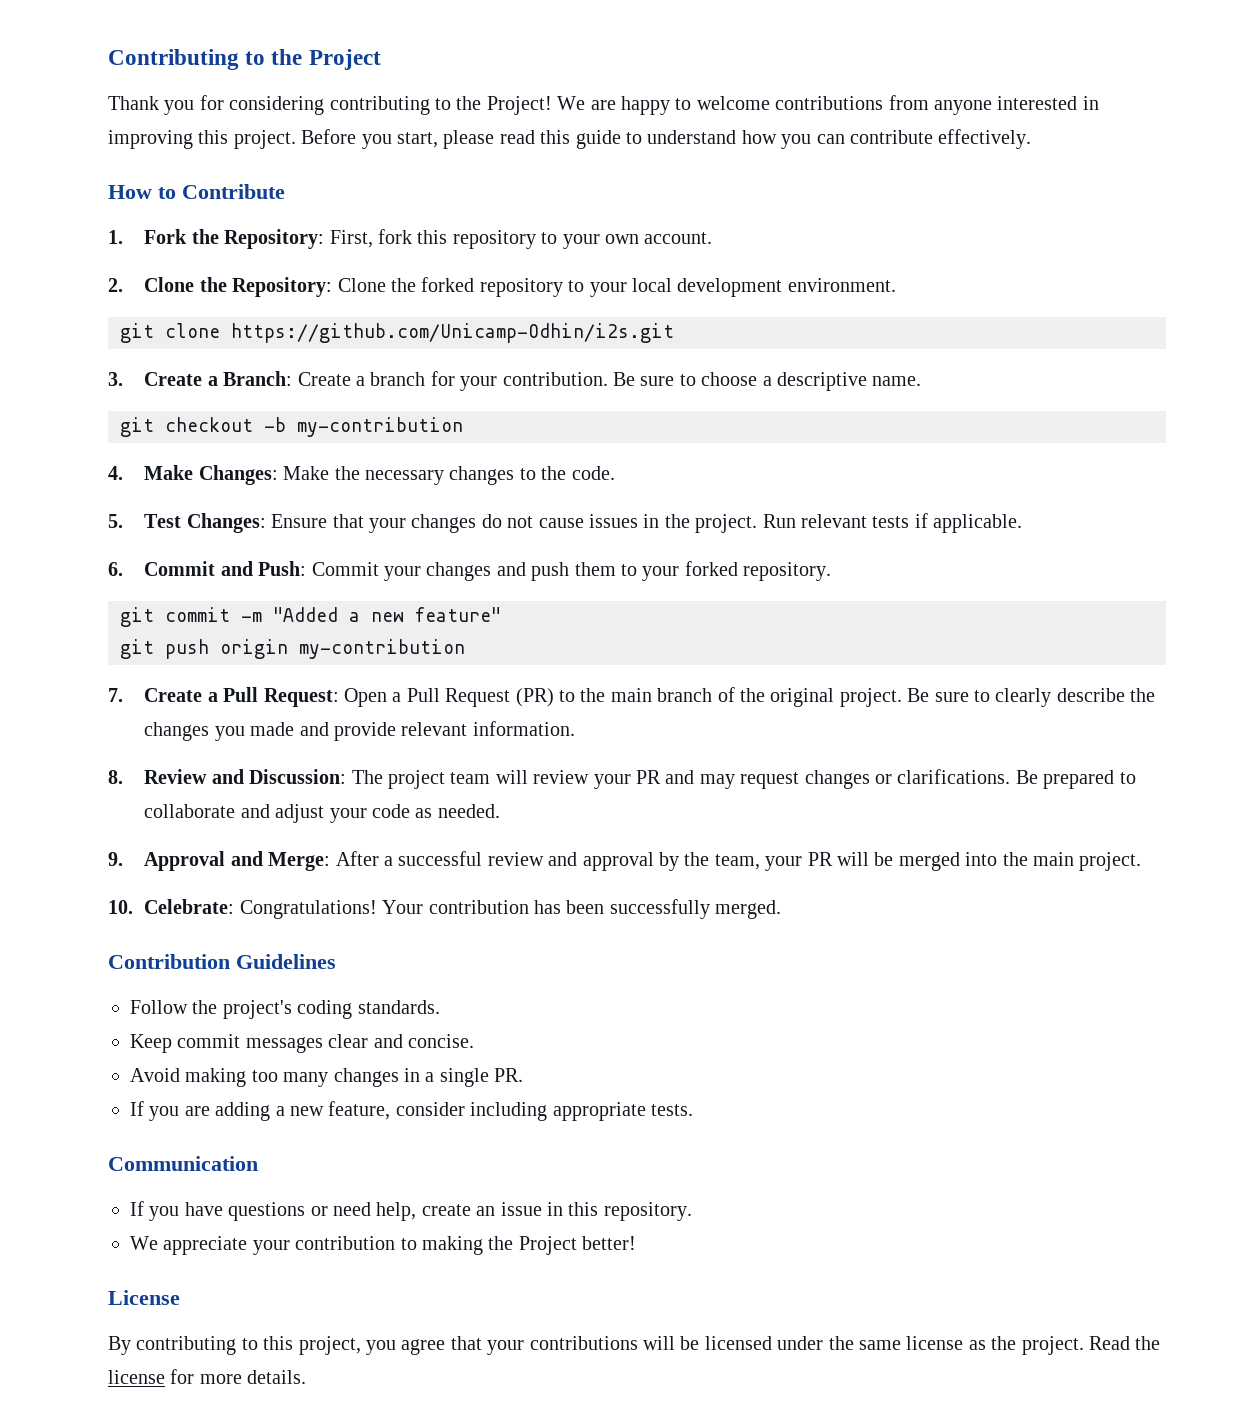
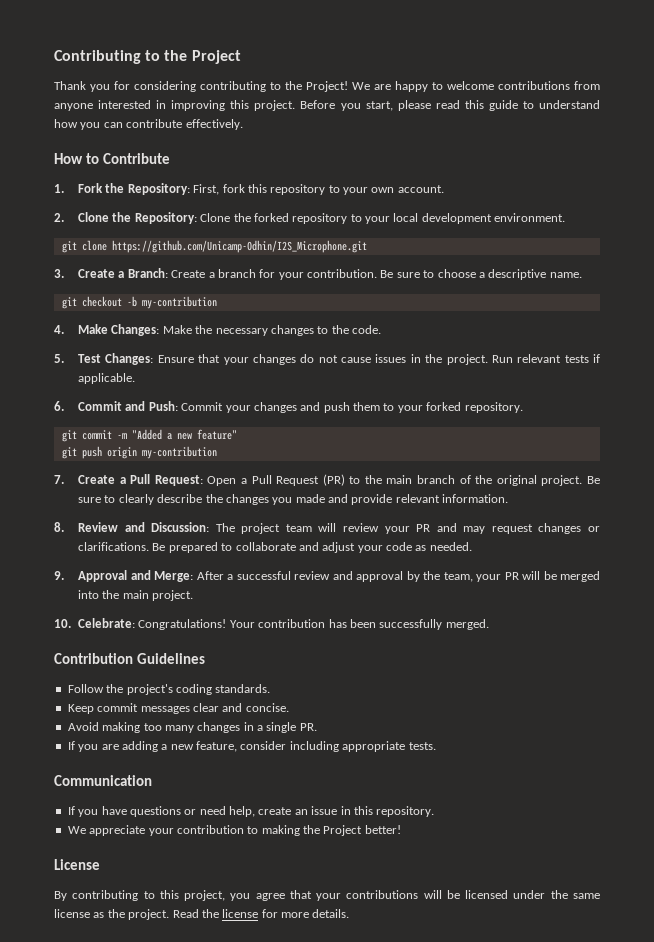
- git clone https://github.com/Unicamp-Odhin/i2s.git
+ git clone https://github.com/Unicamp-Odhin/I2S_Microphone.git

